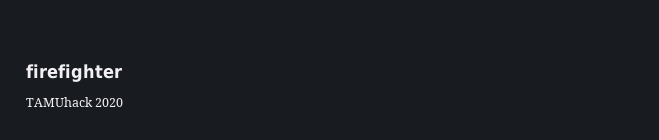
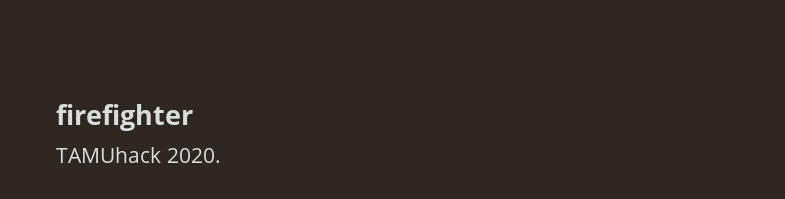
- TAMUhack 2020
+ TAMUhack 2020.

